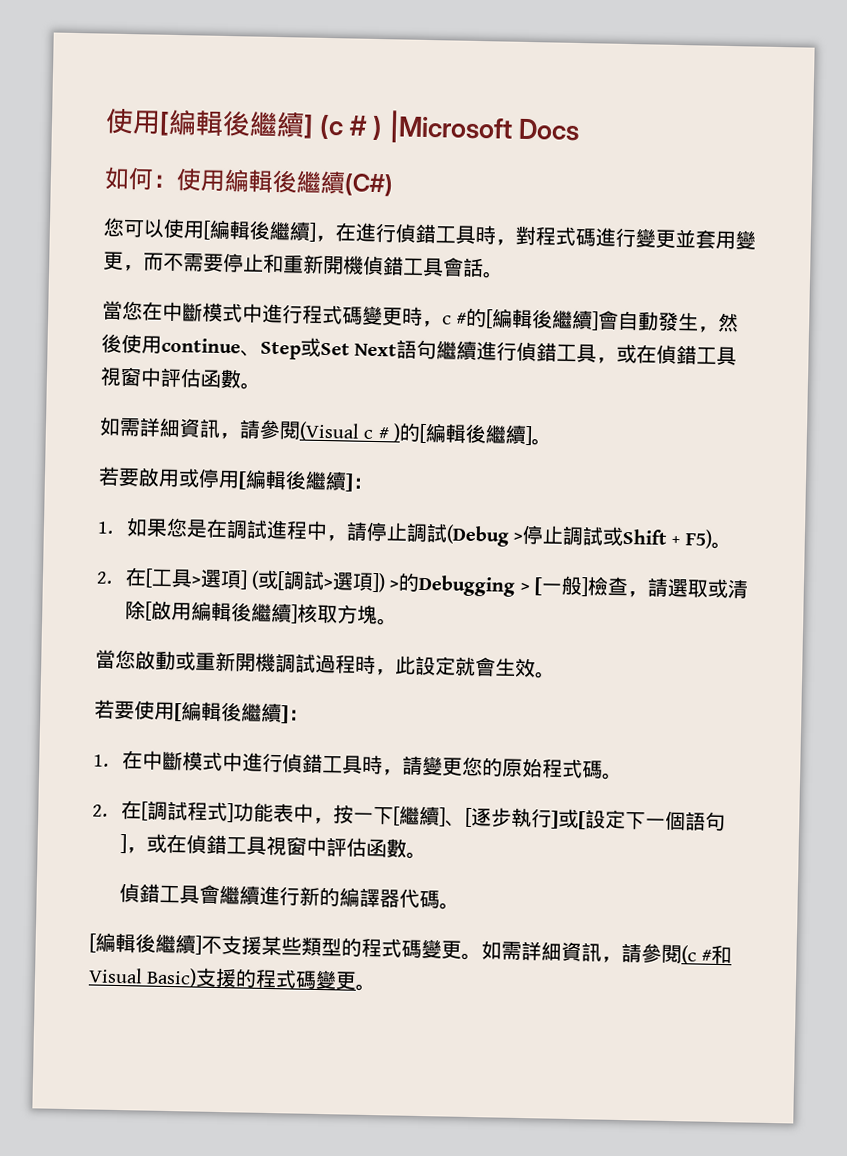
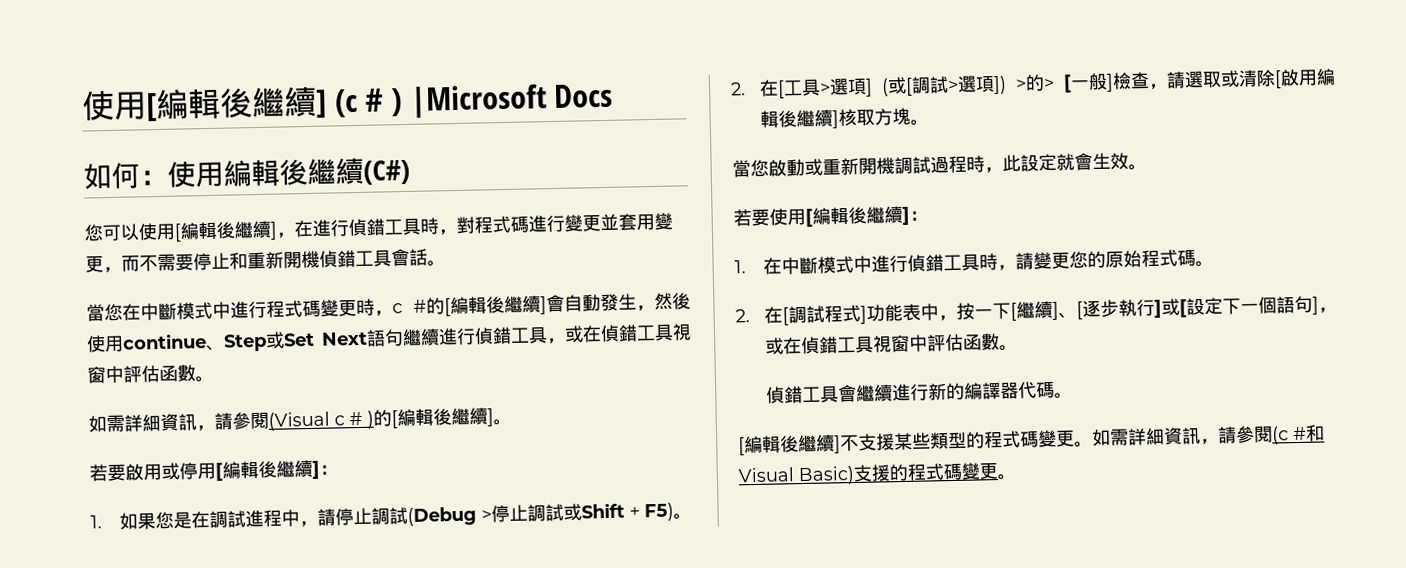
- 2.在[工具>選項] (或[調試>選項]) >的Debugging > [一般]檢查，請選取或清除[啟用編輯後繼續]核取方塊。
+ 2.在[工具>選項] (或[調試>選項]) >的> [一般]檢查，請選取或清除[啟用編輯後繼續]核取方塊。

